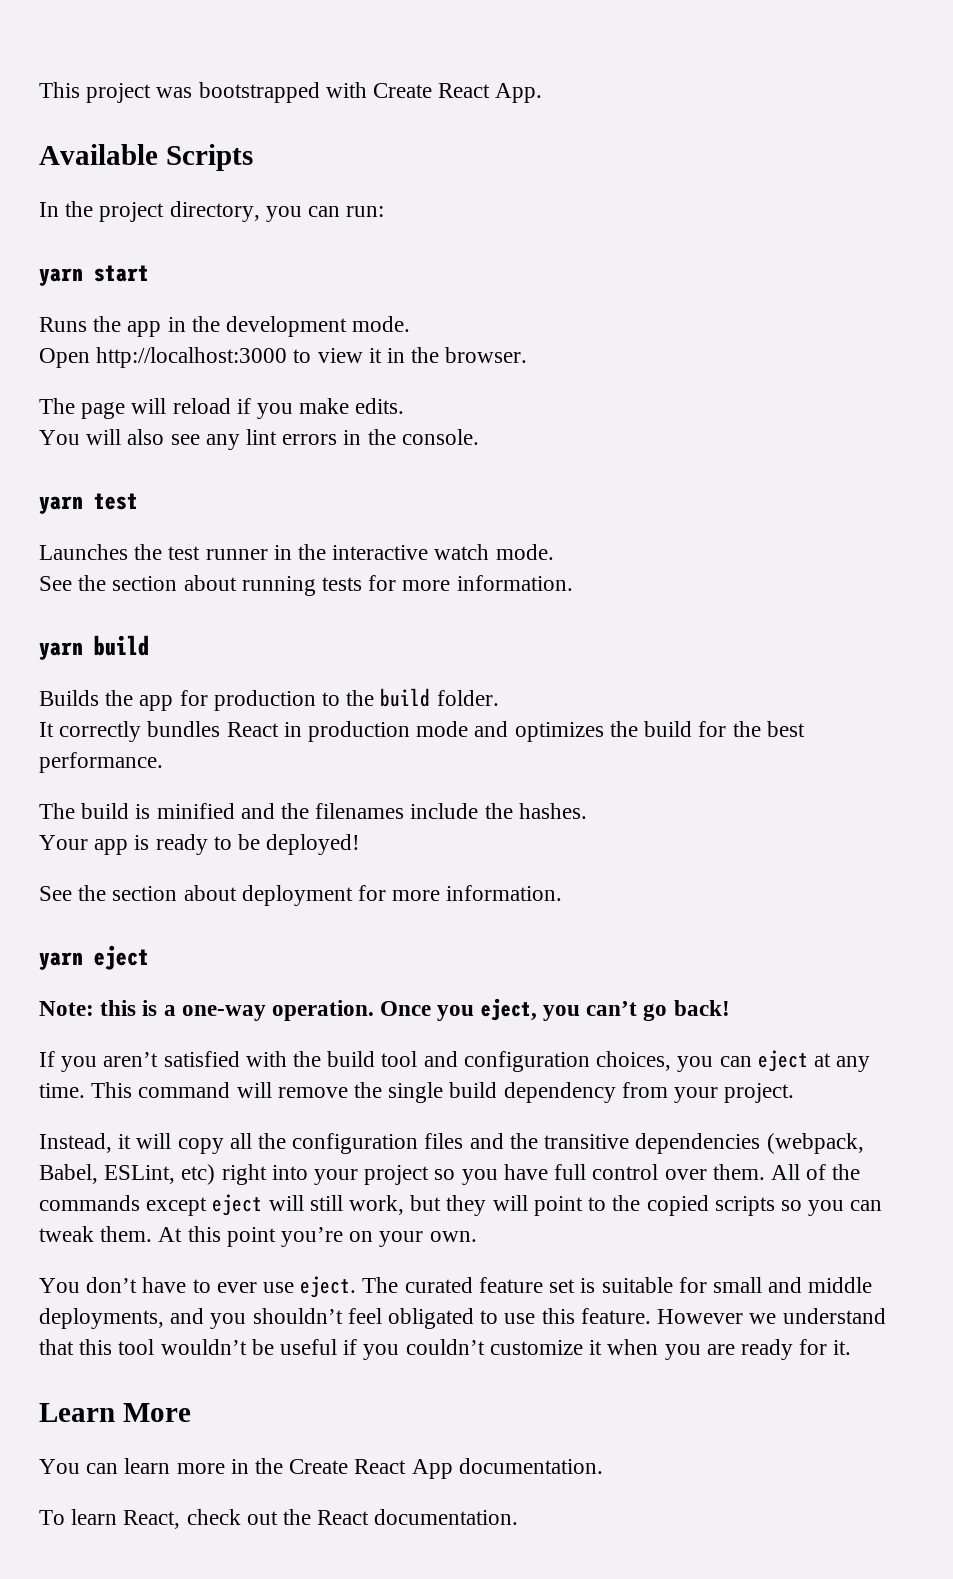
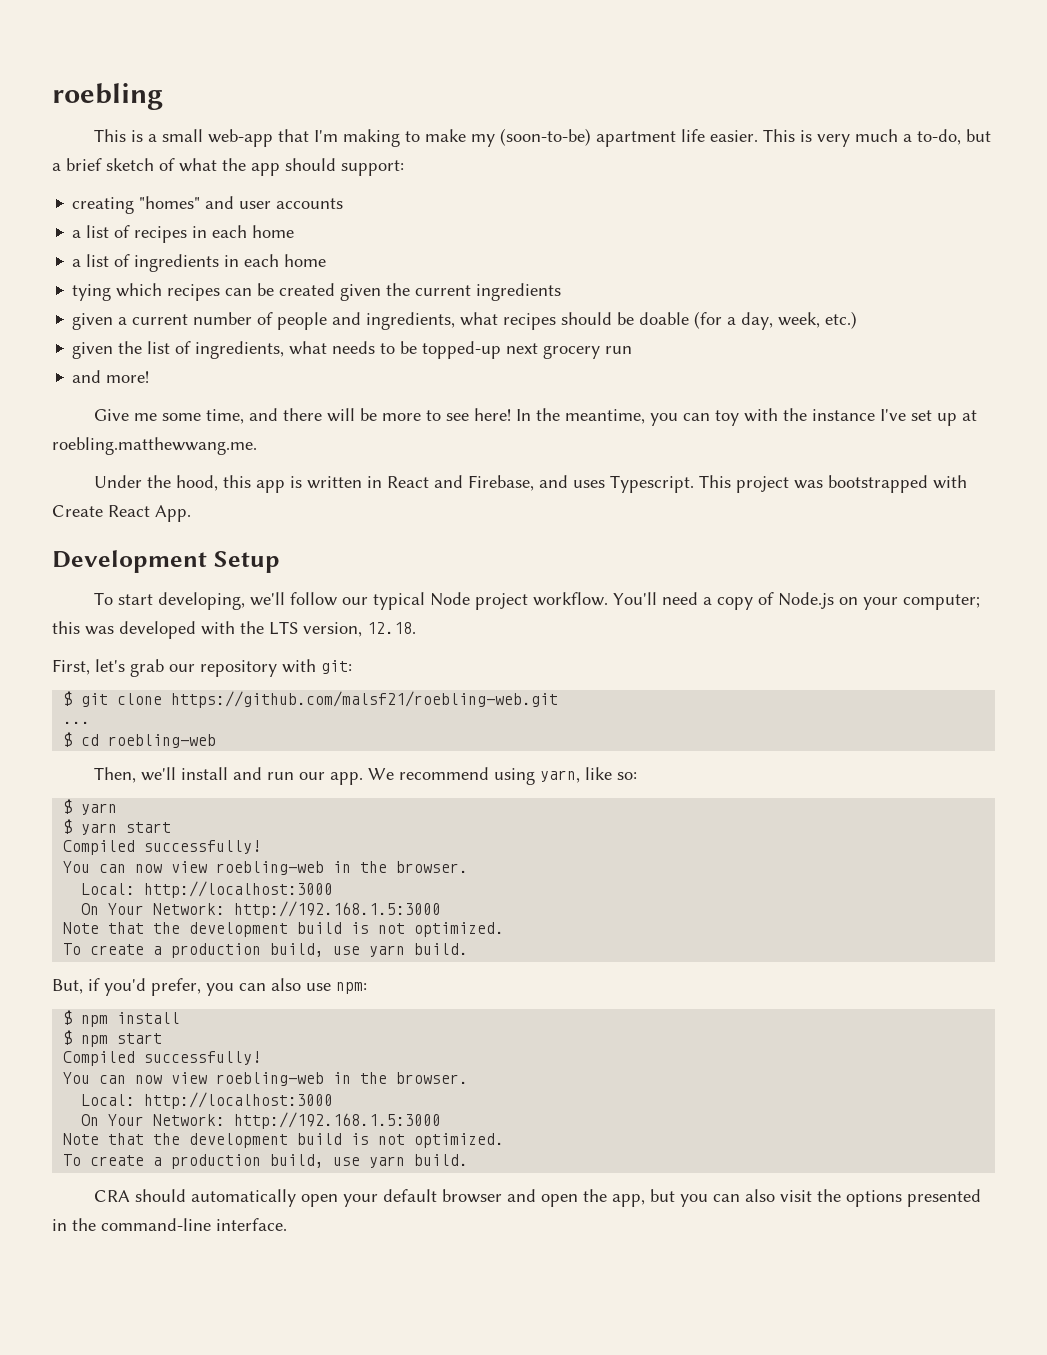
+ roebling
+ This is a small web-app that I'm making to make my (soon-to-be) apartment life easier. This is very much a to-do, but a brief sketch of what the app should support:
+ creating "homes" and user accounts
+ a list of recipes in each home
+ a list of ingredients in each home
+ tying which recipes can be created given the current ingredients
+ given a current number of people and ingredients, what recipes should be doable (for a day, week, etc.)
+ given the list of ingredients, what needs to be topped-up next grocery run
+ and more!
+ Give me some time, and there will be more to see here! In the meantime, you can toy with the instance I've set up at roebling.matthewwang.me.
+ Under the hood, this app is written in React and Firebase, and uses Typescript.
- Available Scripts
- In the project directory, you can run:
- yarn start
- Runs the app in the development mode.
- Open http://localhost:3000 to view it in the browser.
- The page will reload if you make edits.
- You will also see any lint errors in the console.
- yarn test
- Launches the test runner in the interactive watch mode.
- See the section about running tests for more information.
- yarn build
- Builds the app for production to the build folder.
- It correctly bundles React in production mode and optimizes the build for the best performance.
- The build is minified and the filenames include the hashes.
- Your app is ready to be deployed!
- See the section about deployment for more information.
- yarn eject
- Note: this is a one-way operation. Once you eject, you can’t go back!
- If you aren’t satisfied with the build tool and configuration choices, you can eject at any time. This command will remove the single build dependency from your project.
- Instead, it will copy all the configuration files and the transitive dependencies (webpack, Babel, ESLint, etc) right into your project so you have full control over them. All of the commands except eject will still work, but they will point to the copied scripts so you can tweak them. At this point you’re on your own.
- You don’t have to ever use eject. The curated feature set is suitable for small and middle deployments, and you shouldn’t feel obligated to use this feature. However we understand that this tool wouldn’t be useful if you couldn’t customize it when you are ready for it.
- Learn More
- You can learn more in the Create React App documentation.
- To learn React, check out the React documentation.
+ Development Setup
+ To start developing, we'll follow our typical Node project workflow. You'll need a copy of Node.js on your computer; this was developed with the LTS version, 12.18.
+ First, let's grab our repository with git:
+ $ git clone https://github.com/malsf21/roebling-web.git
+ ...
+ $ cd roebling-web
+ Then, we'll install and run our app. We recommend using yarn, like so:
+ $ yarn
+ $ yarn start
+ Compiled successfully!
+ You can now view roebling-web in the browser.
+ Local: http://localhost:3000
+ On Your Network: http://192.168.1.5:3000
+ Note that the development build is not optimized.
+ To create a production build, use yarn build.
+ But, if you'd prefer, you can also use npm:
+ $ npm install
+ $ npm start
+ Compiled successfully!
+ You can now view roebling-web in the browser.
+ Local: http://localhost:3000
+ On Your Network: http://192.168.1.5:3000
+ Note that the development build is not optimized.
+ To create a production build, use yarn build.
+ CRA should automatically open your default browser and open the app, but you can also visit the options presented in the command-line interface.

